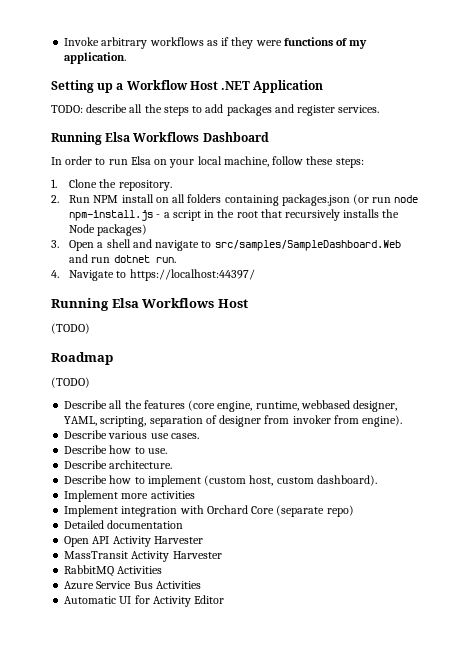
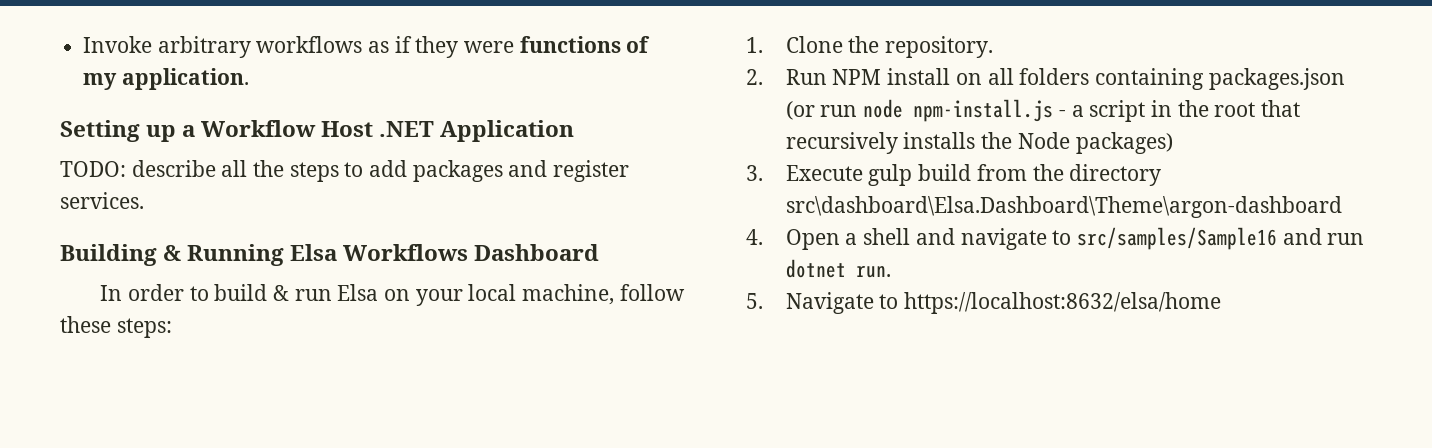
- Running Elsa Workflows Dashboard
+ Building & Running Elsa Workflows Dashboard
- In order to run Elsa on your local machine, follow these steps:
+ In order to build & run Elsa on your local machine, follow these steps:
- 3. Open a shell and navigate to src/samples/SampleDashboard.Web and run dotnet run.
+ 3. Execute gulp build from the directory src\dashboard\Elsa.Dashboard\Theme\argon-dashboard
+ 4. Open a shell and navigate to src/samples/Sample16 and run dotnet run.
- 4. Navigate to https://localhost:44397/
- Running Elsa Workflows Host
- (TODO)
- Roadmap
- (TODO)
- Describe all the features (core engine, runtime, webbased designer, YAML, scripting, separation of designer from invoker from engine).
- Describe various use cases.
- Describe how to use.
- Describe architecture.
- Describe how to implement (custom host, custom dashboard).
- Implement more activities
- Implement integration with Orchard Core (separate repo)
- Detailed documentation
- Open API Activity Harvester
- MassTransit Activity Harvester
- RabbitMQ Activities
- Azure Service Bus Activities
- Automatic UI for Activity Editor
+ 5. Navigate to https://localhost:8632/elsa/home

